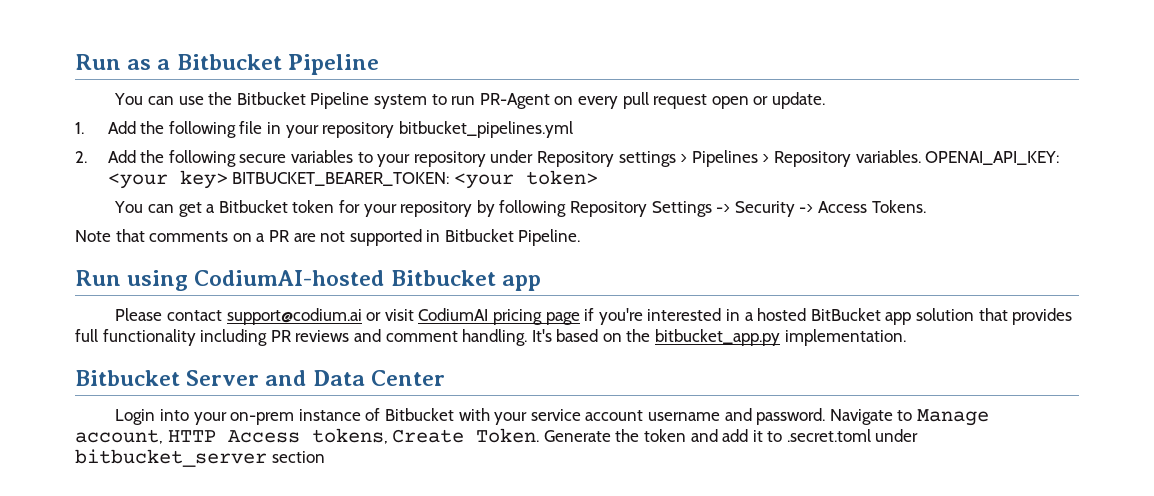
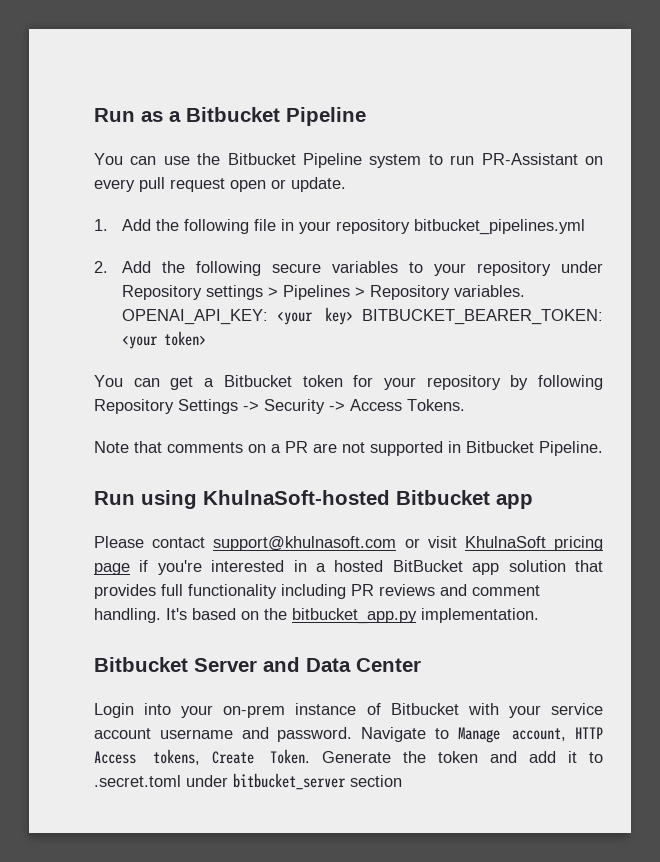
- You can use the Bitbucket Pipeline system to run PR-Agent on every pull request open or update.
+ You can use the Bitbucket Pipeline system to run PR-Assistant on every pull request open or update.
- Run using CodiumAI-hosted Bitbucket app
+ Run using KhulnaSoft-hosted Bitbucket app
- Please contact support@codium.ai or visit CodiumAI pricing page if you're interested in a hosted BitBucket app solution that provides full functionality including PR reviews and comment handling.
+ Please contact support@khulnasoft.com or visit KhulnaSoft pricing page if you're interested in a hosted BitBucket app solution that provides full functionality including PR reviews and comment handling.

